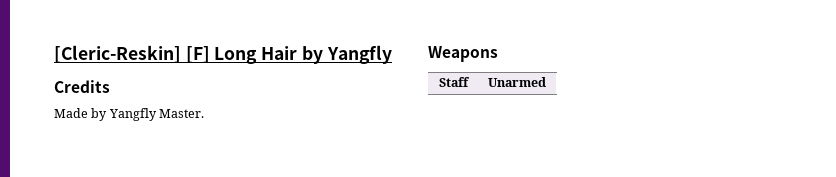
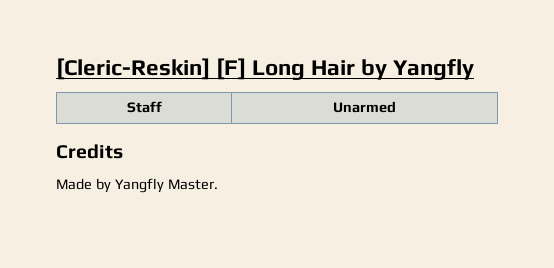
+ Staff | Unarmed
- Weapons
- Staff | Unarmed

